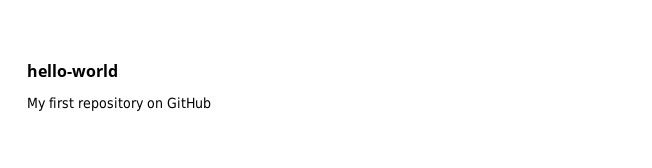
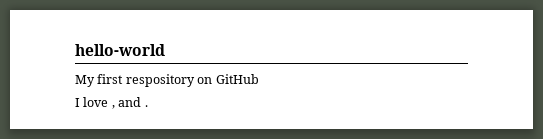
- My first repository on GitHub
+ My first respository on GitHub
+ I love , and .

